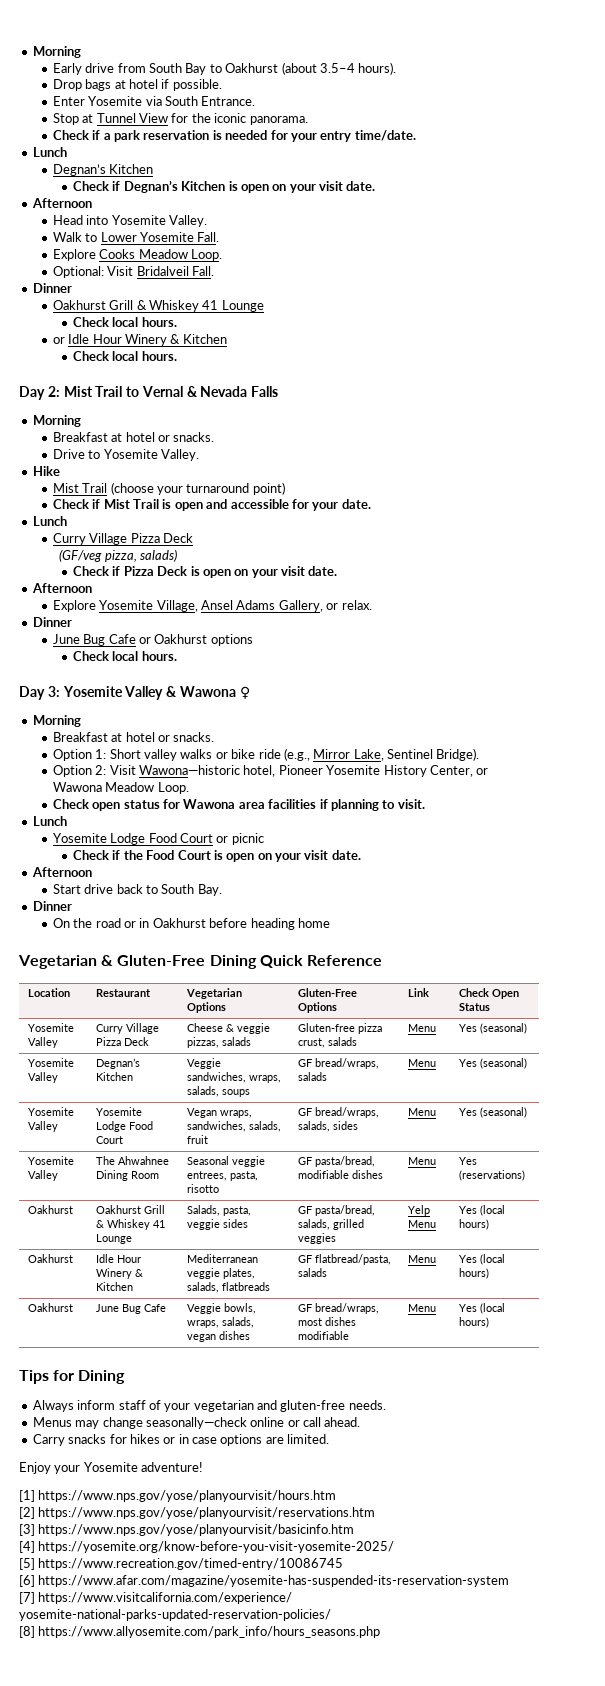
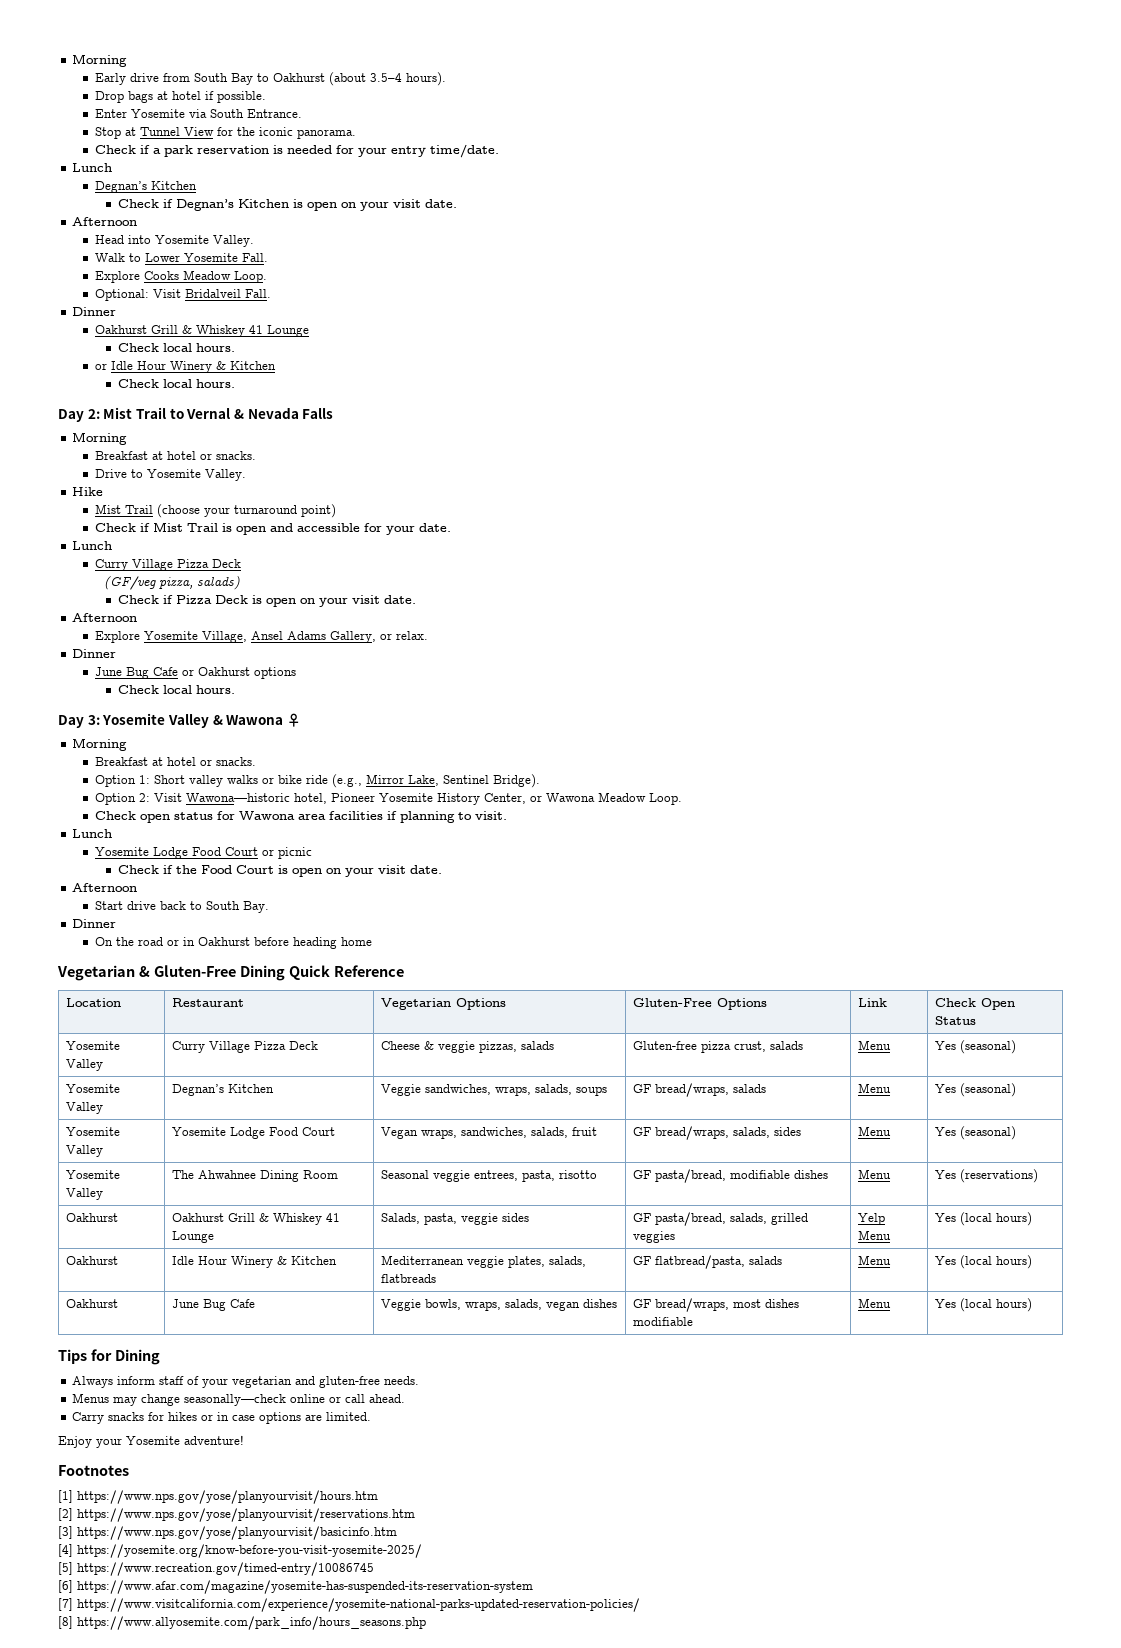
+ Footnotes
- [7] https://www.visitcalifornia.com/experience/ yosemite-national-parks-updated-reservation-policies/
+ [7] https://www.visitcalifornia.com/experience/yosemite-national-parks-updated-reservation-policies/

